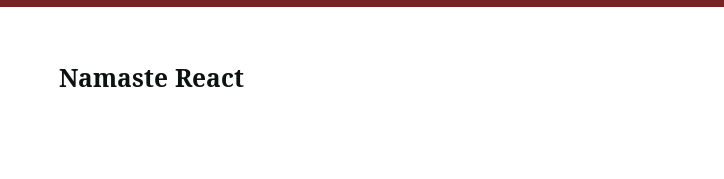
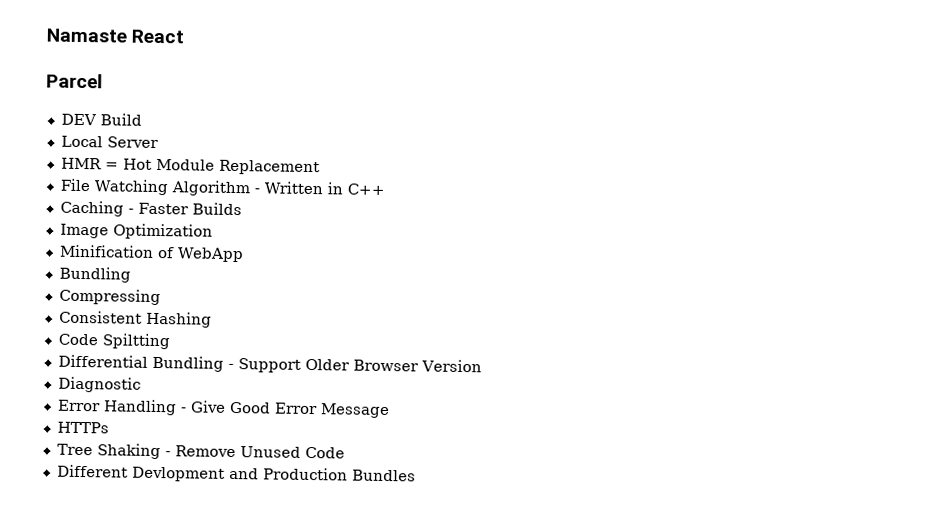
+ Parcel
+ DEV Build
+ Local Server
+ HMR = Hot Module Replacement
+ File Watching Algorithm - Written in C++
+ Caching - Faster Builds
+ Image Optimization
+ Minification of WebApp
+ Bundling
+ Compressing
+ Consistent Hashing
+ Code Spiltting
+ Differential Bundling - Support Older Browser Version
+ Diagnostic
+ Error Handling - Give Good Error Message
+ HTTPs
+ Tree Shaking - Remove Unused Code
+ Different Devlopment and Production Bundles

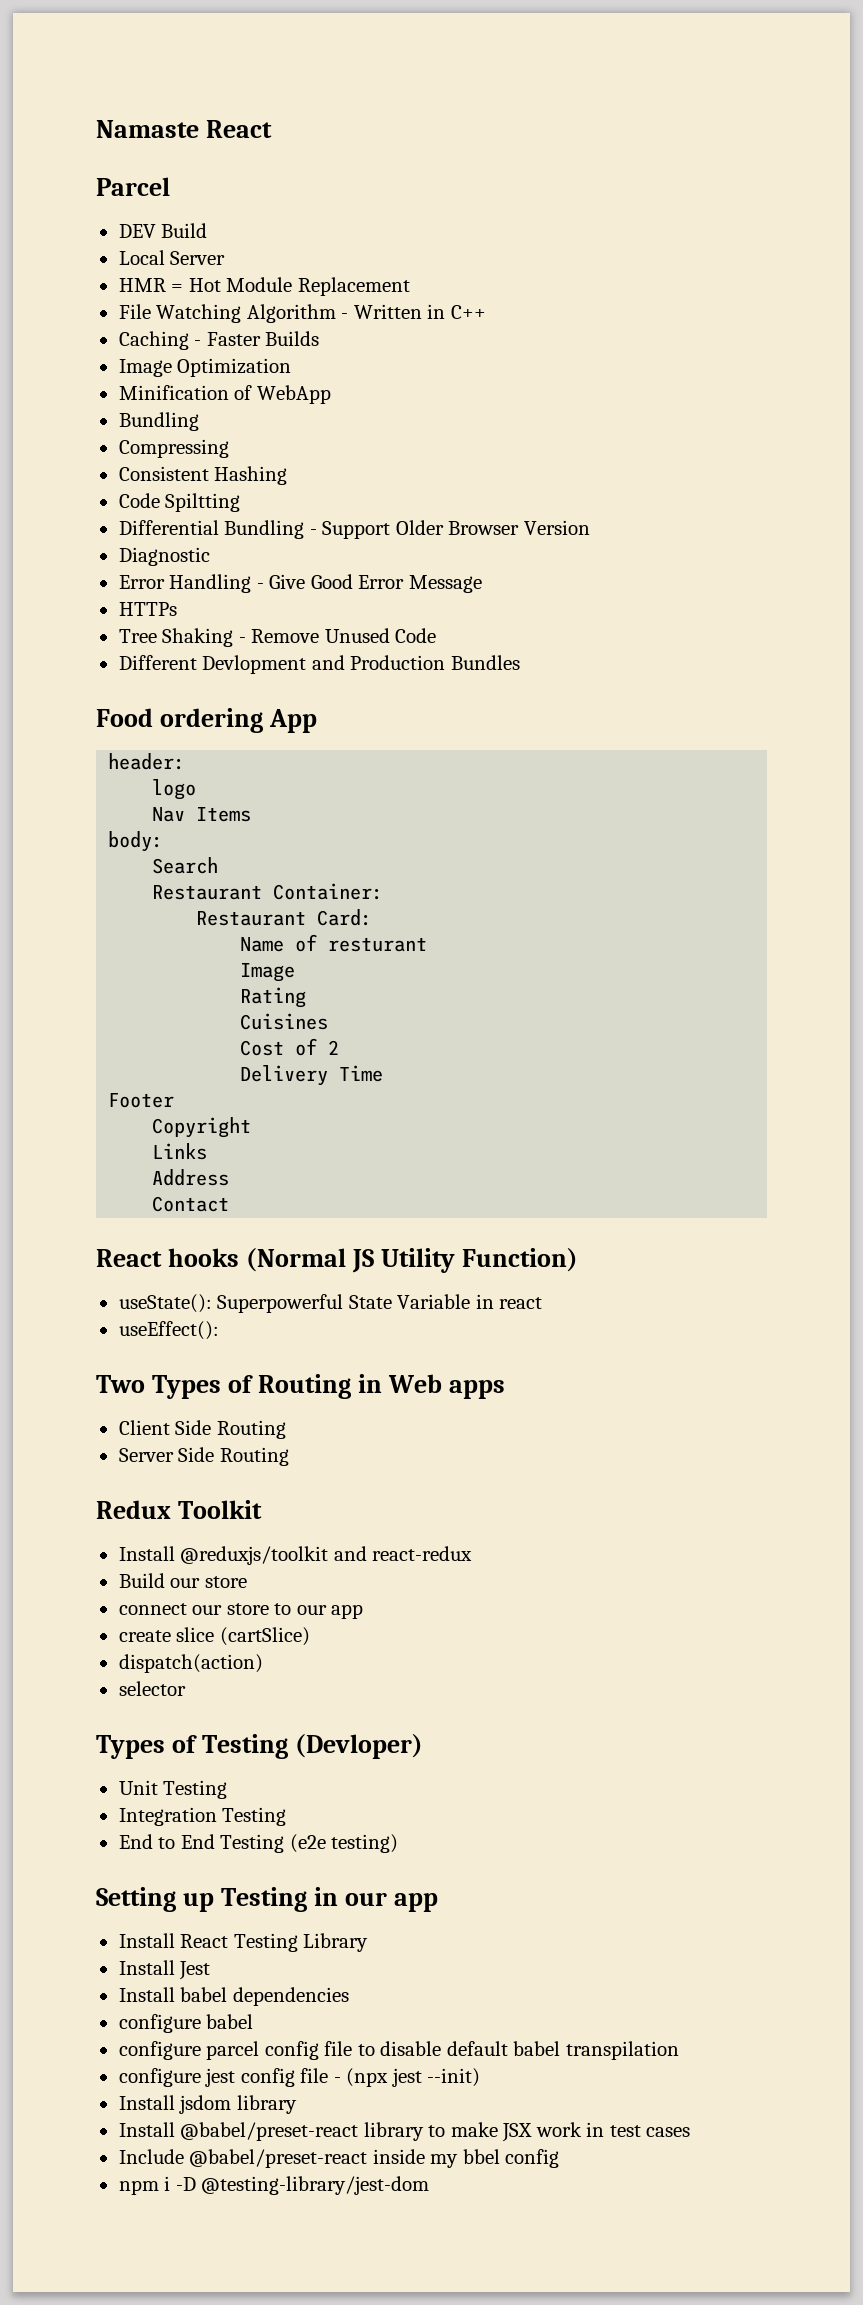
+ Food ordering App
+ header:
+ logo
+ Nav Items
+ body:
+ Search
+ Restaurant Container:
+ Restaurant Card:
+ Name of resturant
+ Image
+ Rating
+ Cuisines
+ Cost of 2
+ Delivery Time
+ Footer
+ Copyright
+ Links
+ Address
+ Contact
+ React hooks (Normal JS Utility Function)
+ useState(): Superpowerful State Variable in react
+ useEffect():
+ Two Types of Routing in Web apps
+ Client Side Routing
+ Server Side Routing
+ Redux Toolkit
+ Install @reduxjs/toolkit and react-redux
+ Build our store
+ connect our store to our app
+ create slice (cartSlice)
+ dispatch(action)
+ selector
+ Types of Testing (Devloper)
+ Unit Testing
+ Integration Testing
+ End to End Testing (e2e testing)
+ Setting up Testing in our app
+ Install React Testing Library
+ Install Jest
+ Install babel dependencies
+ configure babel
+ configure parcel config file to disable default babel transpilation
+ configure jest config file - (npx jest --init)
+ Install jsdom library
+ Install @babel/preset-react library to make JSX work in test cases
+ Include @babel/preset-react inside my bbel config
+ npm i -D @testing-library/jest-dom

